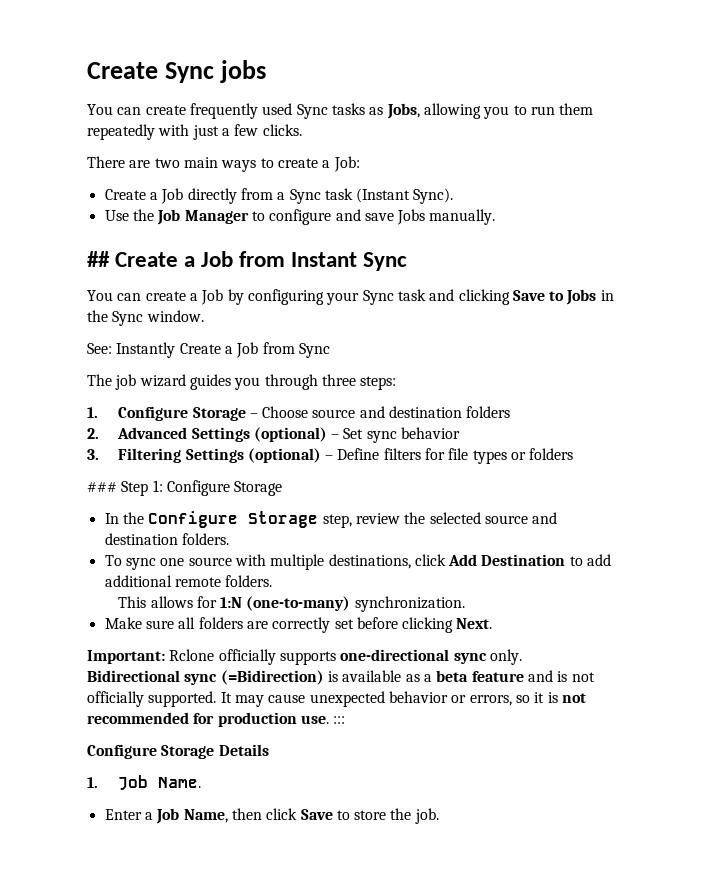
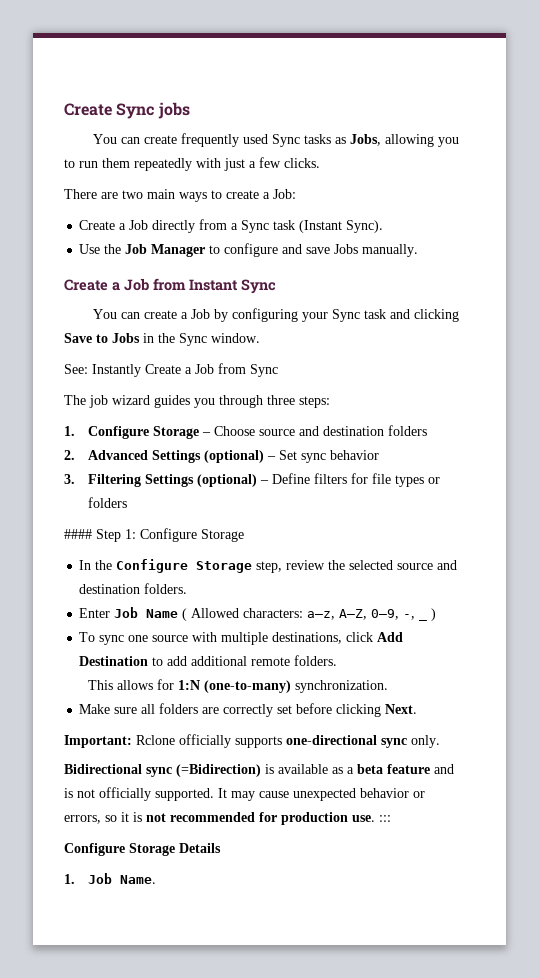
- ## Create a Job from Instant Sync
+ Create a Job from Instant Sync
- ### Step 1: Configure Storage
+ #### Step 1: Configure Storage
+ Enter Job Name ( Allowed characters: a–z, A–Z, 0–9, -, _ )
- Enter a Job Name, then click Save to store the job.

